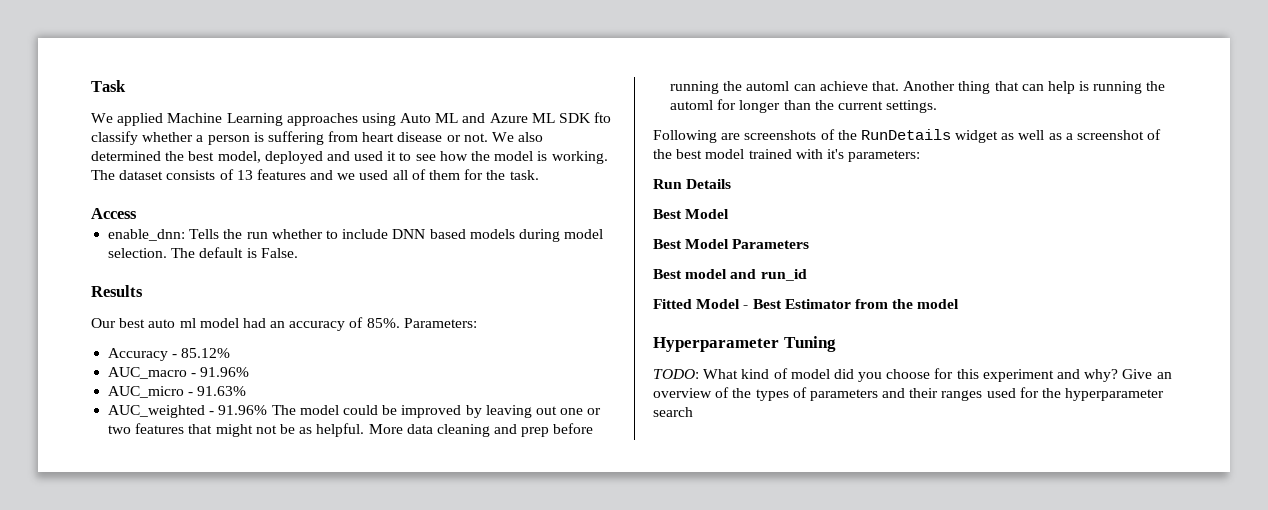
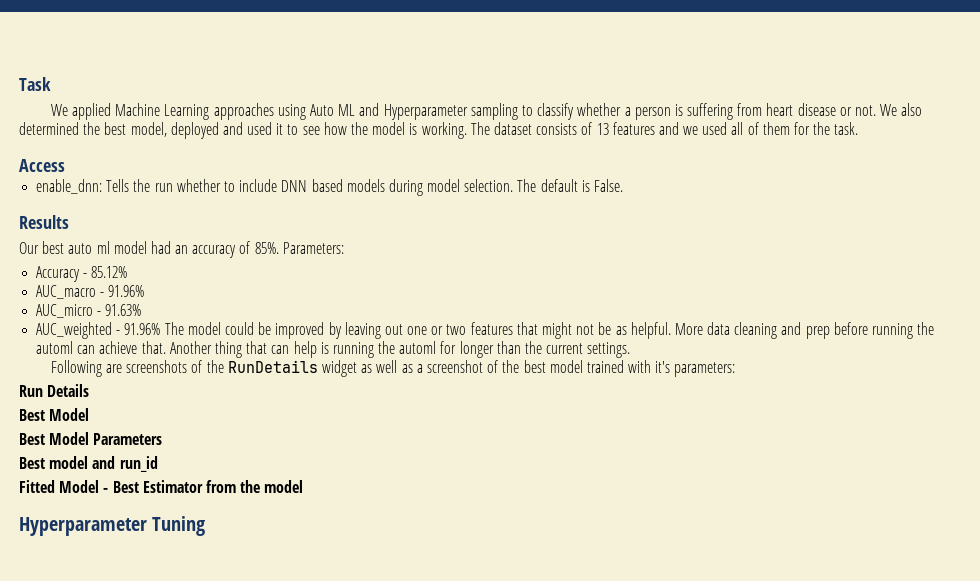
- We applied Machine Learning approaches using Auto ML and Azure ML SDK fto classify whether a person is suffering from heart disease or not.
+ We applied Machine Learning approaches using Auto ML and Hyperparameter sampling to classify whether a person is suffering from heart disease or not.
- TODO: What kind of model did you choose for this experiment and why? Give an overview of the types of parameters and their ranges used for the hyperparameter search

